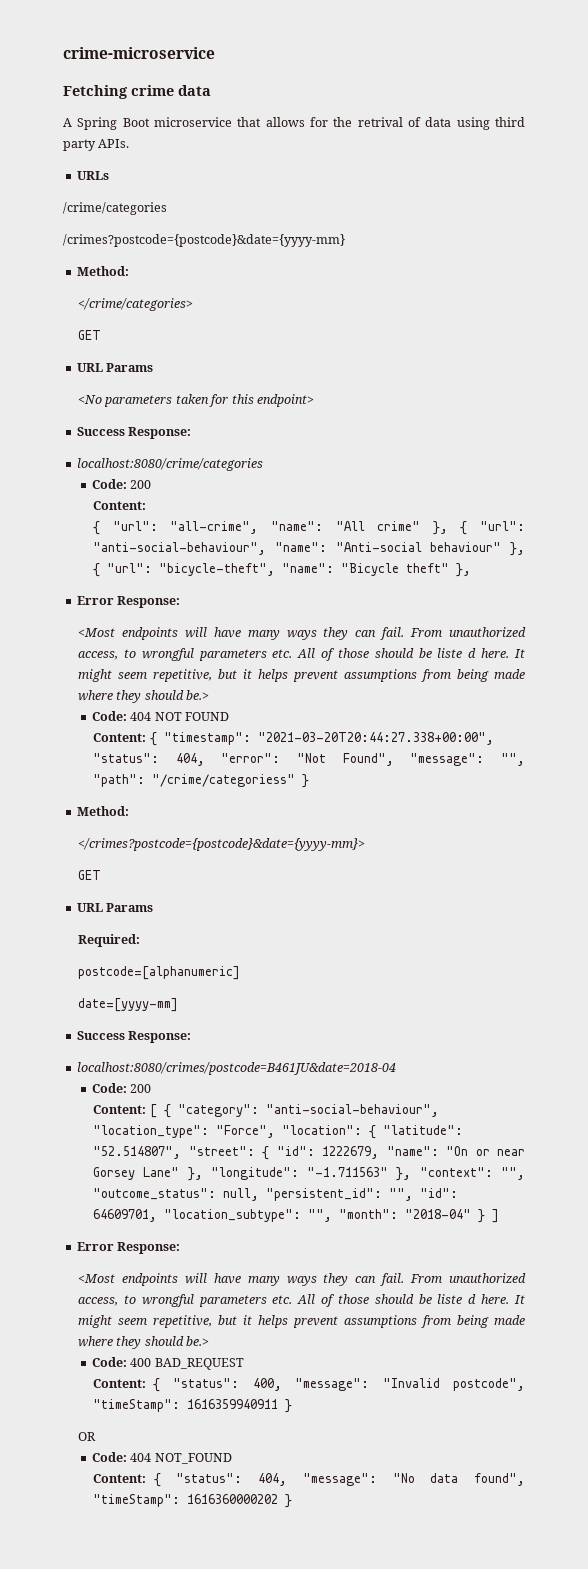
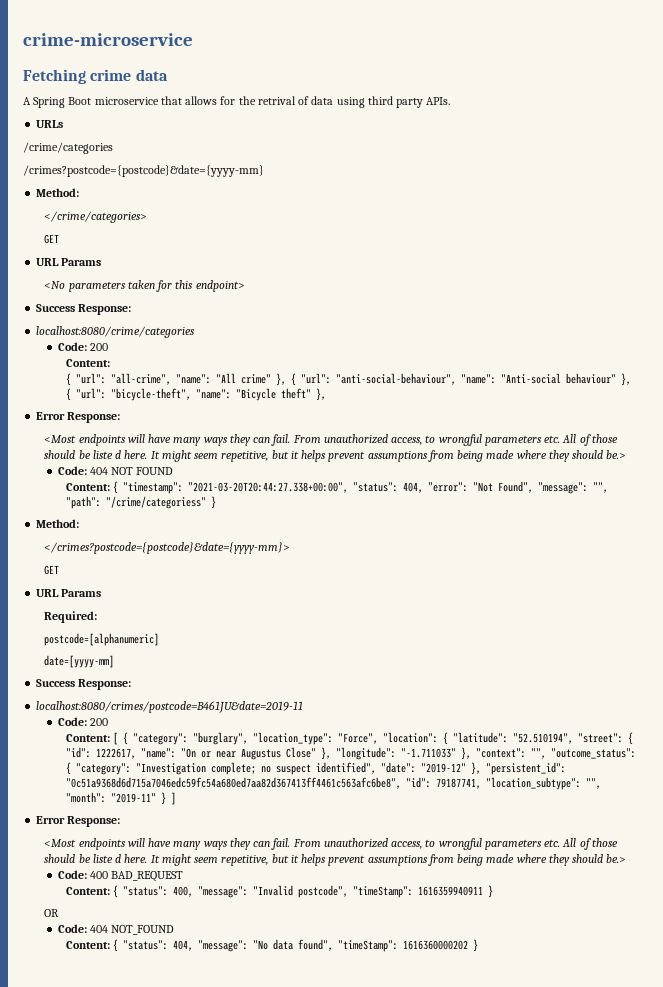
- localhost:8080/crimes/postcode=B461JU&date=2018-04
+ localhost:8080/crimes/postcode=B461JU&date=2019-11
- Content: [ { "category": "anti-social-behaviour", "location_type": "Force", "location": { "latitude": "52.514807", "street": { "id": 1222679, "name": "On or near Gorsey Lane" }, "longitude": "-1.711563" }, "context": "", "outcome_status": null, "persistent_id": "", "id": 64609701, "location_subtype": "", "month": "2018-04" } ]
+ Content: [ { "category": "burglary", "location_type": "Force", "location": { "latitude": "52.510194", "street": { "id": 1222617, "name": "On or near Augustus Close" }, "longitude": "-1.711033" }, "context": "", "outcome_status": { "category": "Investigation complete; no suspect identified", "date": "2019-12" }, "persistent_id": "0c51a9368d6d715a7046edc59fc54a680ed7aa82d367413ff4461c563afc6be8", "id": 79187741, "location_subtype": "", "month": "2019-11" } ]

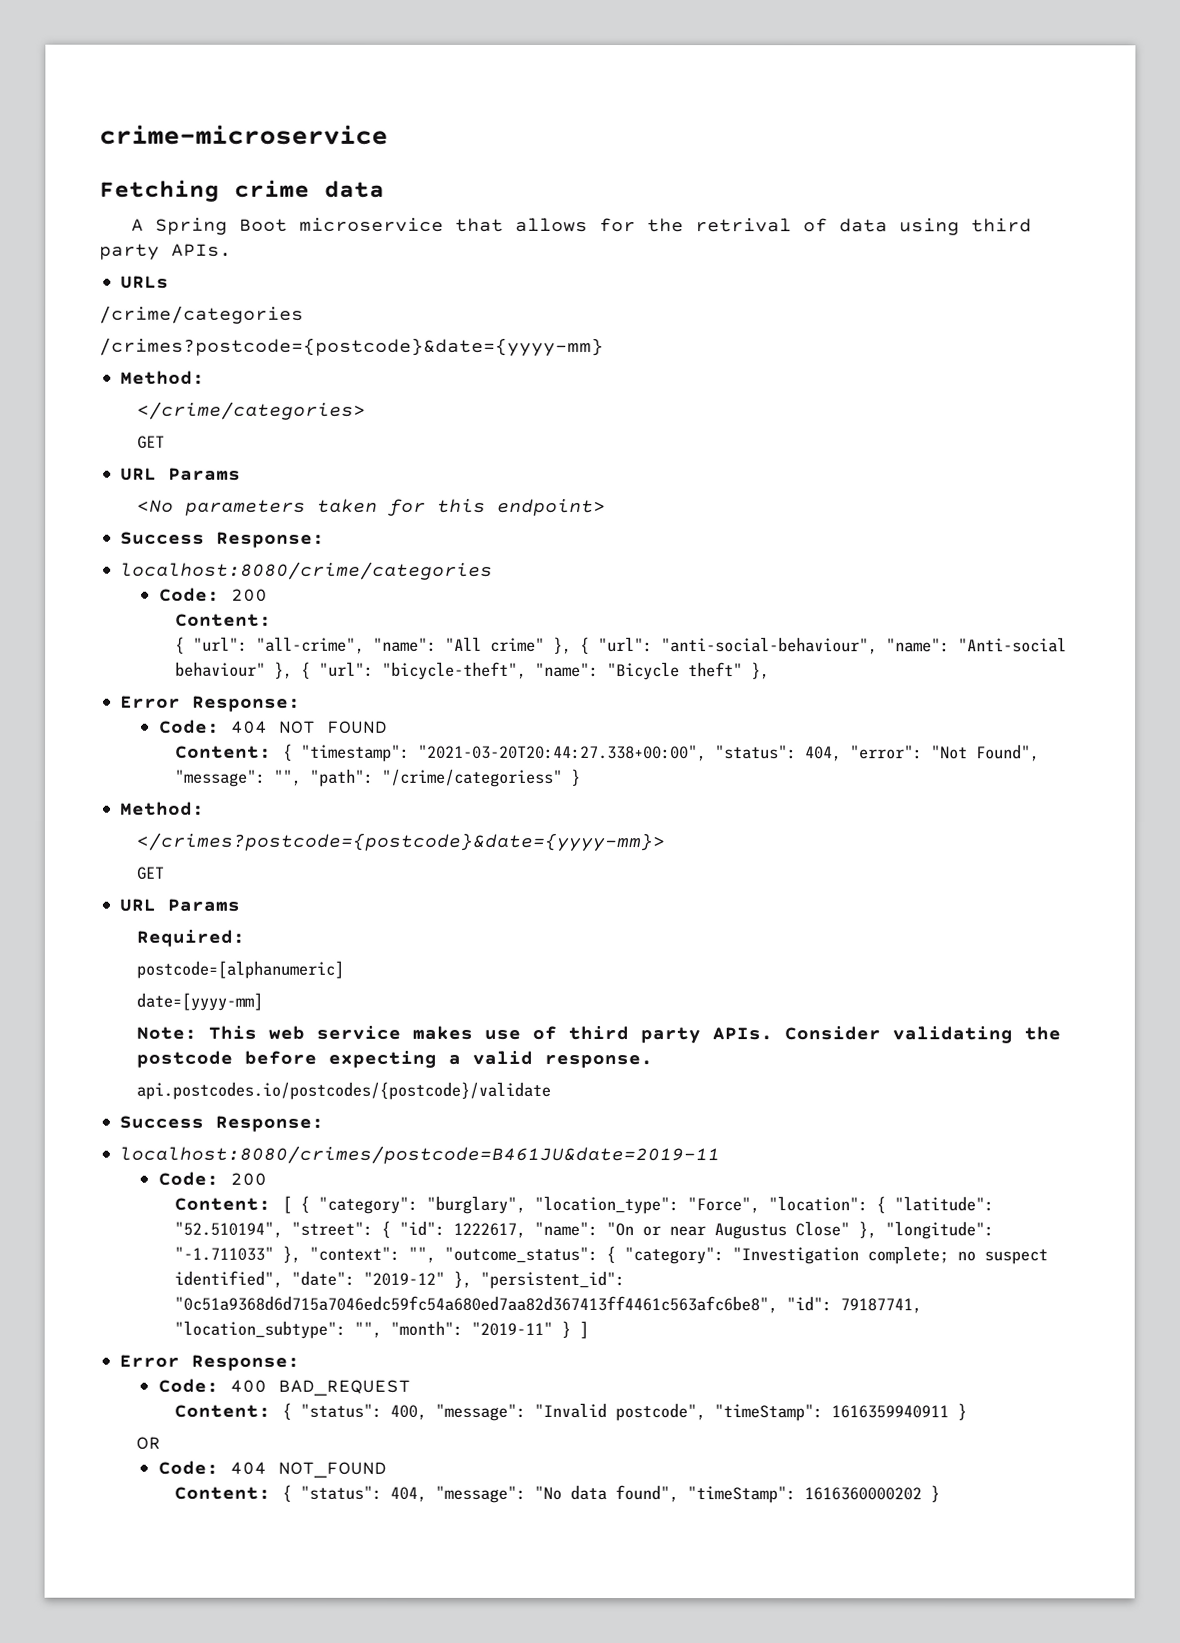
  { "url": "all-crime", "name": "All crime" }, { "url": "anti-social-behaviour", "name": "Anti-social behaviour" }, { "url": "bicycle-theft", "name": "Bicycle theft" },
  Error Response:
- <Most endpoints will have many ways they can fail. From unauthorized access, to wrongful parameters etc. All of those should be liste d here. It might seem repetitive, but it helps prevent assumptions from being made where they should be.>
+ Note: This web service makes use of third party APIs. Consider validating the postcode before expecting a valid response.
+ api.postcodes.io/postcodes/{postcode}/validate
  Content: [ { "category": "burglary", "location_type": "Force", "location": { "latitude": "52.510194", "street": { "id": 1222617, "name": "On or near Augustus Close" }, "longitude": "-1.711033" }, "context": "", "outcome_status": { "category": "Investigation complete; no suspect identified", "date": "2019-12" }, "persistent_id": "0c51a9368d6d715a7046edc59fc54a680ed7aa82d367413ff4461c563afc6be8", "id": 79187741, "location_subtype": "", "month": "2019-11" } ]
  Error Response:
- <Most endpoints will have many ways they can fail. From unauthorized access, to wrongful parameters etc. All of those should be liste d here. It might seem repetitive, but it helps prevent assumptions from being made where they should be.>

